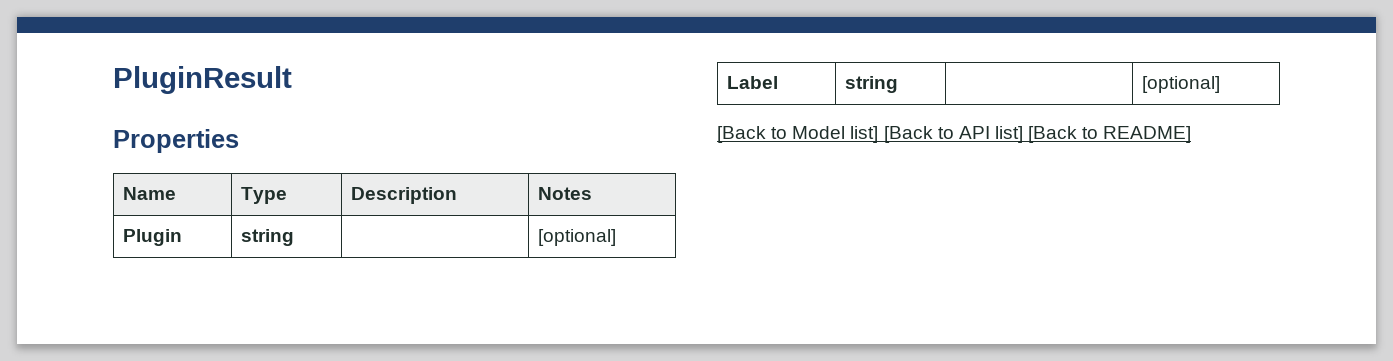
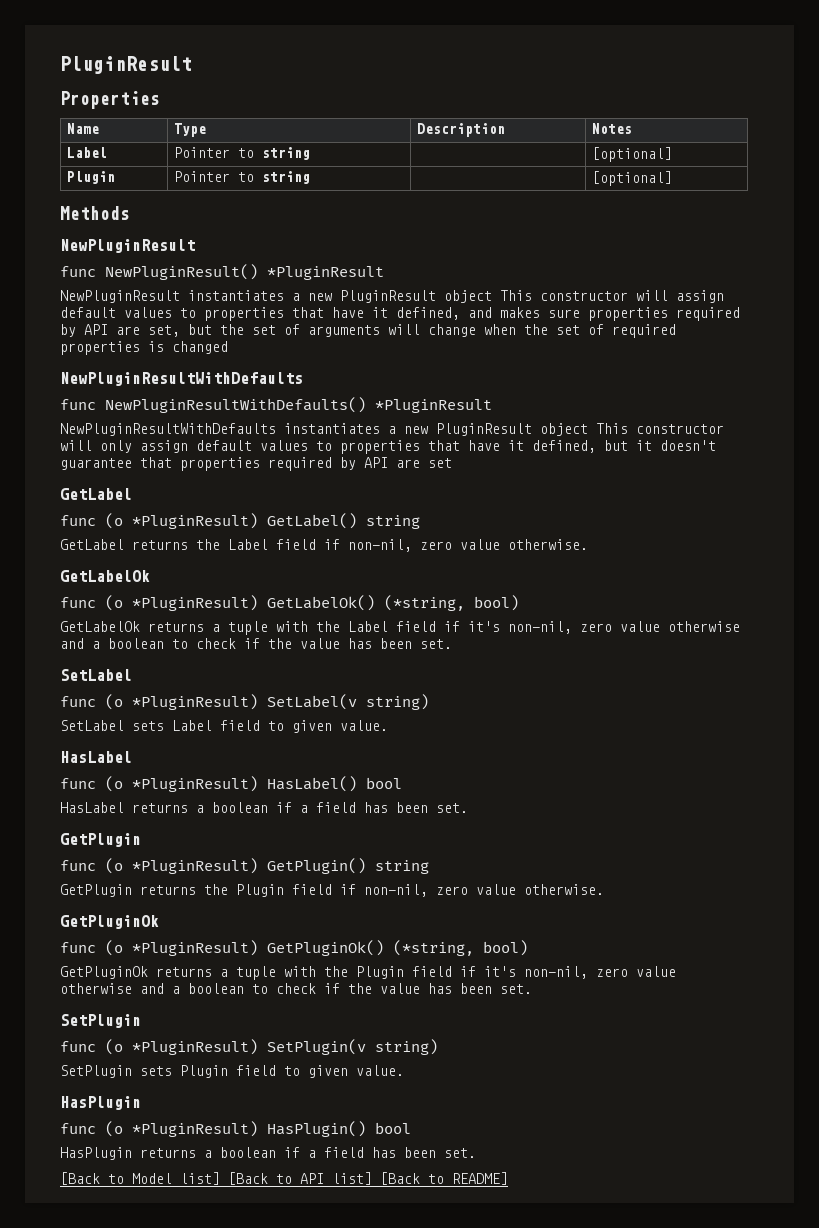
- Plugin | string | | [optional]
- Label | string | | [optional]
+ Label | Pointer to string | | [optional]
+ Plugin | Pointer to string | | [optional]
+ Methods
+ NewPluginResult
+ func NewPluginResult() *PluginResult
+ NewPluginResult instantiates a new PluginResult object This constructor will assign default values to properties that have it defined, and makes sure properties required by API are set, but the set of arguments will change when the set of required properties is changed
+ NewPluginResultWithDefaults
+ func NewPluginResultWithDefaults() *PluginResult
+ NewPluginResultWithDefaults instantiates a new PluginResult object This constructor will only assign default values to properties that have it defined, but it doesn't guarantee that properties required by API are set
+ GetLabel
+ func (o *PluginResult) GetLabel() string
+ GetLabel returns the Label field if non-nil, zero value otherwise.
+ GetLabelOk
+ func (o *PluginResult) GetLabelOk() (*string, bool)
+ GetLabelOk returns a tuple with the Label field if it's non-nil, zero value otherwise and a boolean to check if the value has been set.
+ SetLabel
+ func (o *PluginResult) SetLabel(v string)
+ SetLabel sets Label field to given value.
+ HasLabel
+ func (o *PluginResult) HasLabel() bool
+ HasLabel returns a boolean if a field has been set.
+ GetPlugin
+ func (o *PluginResult) GetPlugin() string
+ GetPlugin returns the Plugin field if non-nil, zero value otherwise.
+ GetPluginOk
+ func (o *PluginResult) GetPluginOk() (*string, bool)
+ GetPluginOk returns a tuple with the Plugin field if it's non-nil, zero value otherwise and a boolean to check if the value has been set.
+ SetPlugin
+ func (o *PluginResult) SetPlugin(v string)
+ SetPlugin sets Plugin field to given value.
+ HasPlugin
+ func (o *PluginResult) HasPlugin() bool
+ HasPlugin returns a boolean if a field has been set.

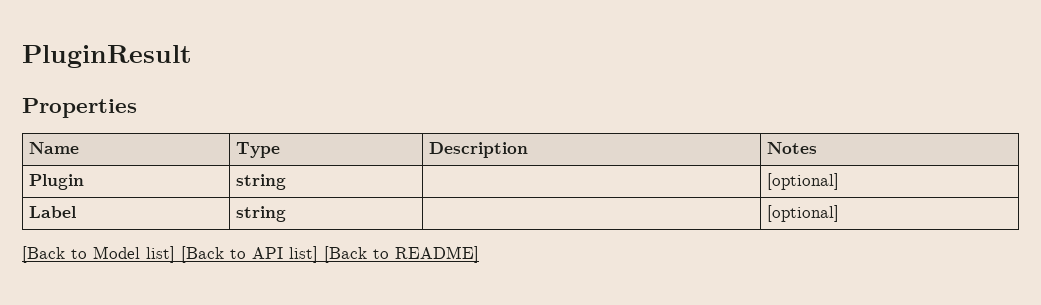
- Label | Pointer to string | | [optional]
- Plugin | Pointer to string | | [optional]
- Methods
- NewPluginResult
- func NewPluginResult() *PluginResult
- NewPluginResult instantiates a new PluginResult object This constructor will assign default values to properties that have it defined, and makes sure properties required by API are set, but the set of arguments will change when the set of required properties is changed
- NewPluginResultWithDefaults
- func NewPluginResultWithDefaults() *PluginResult
- NewPluginResultWithDefaults instantiates a new PluginResult object This constructor will only assign default values to properties that have it defined, but it doesn't guarantee that properties required by API are set
- GetLabel
- func (o *PluginResult) GetLabel() string
- GetLabel returns the Label field if non-nil, zero value otherwise.
- GetLabelOk
- func (o *PluginResult) GetLabelOk() (*string, bool)
- GetLabelOk returns a tuple with the Label field if it's non-nil, zero value otherwise and a boolean to check if the value has been set.
- SetLabel
- func (o *PluginResult) SetLabel(v string)
- SetLabel sets Label field to given value.
- HasLabel
- func (o *PluginResult) HasLabel() bool
- HasLabel returns a boolean if a field has been set.
- GetPlugin
- func (o *PluginResult) GetPlugin() string
- GetPlugin returns the Plugin field if non-nil, zero value otherwise.
- GetPluginOk
- func (o *PluginResult) GetPluginOk() (*string, bool)
- GetPluginOk returns a tuple with the Plugin field if it's non-nil, zero value otherwise and a boolean to check if the value has been set.
- SetPlugin
- func (o *PluginResult) SetPlugin(v string)
- SetPlugin sets Plugin field to given value.
- HasPlugin
- func (o *PluginResult) HasPlugin() bool
- HasPlugin returns a boolean if a field has been set.
+ Plugin | string | | [optional]
+ Label | string | | [optional]

